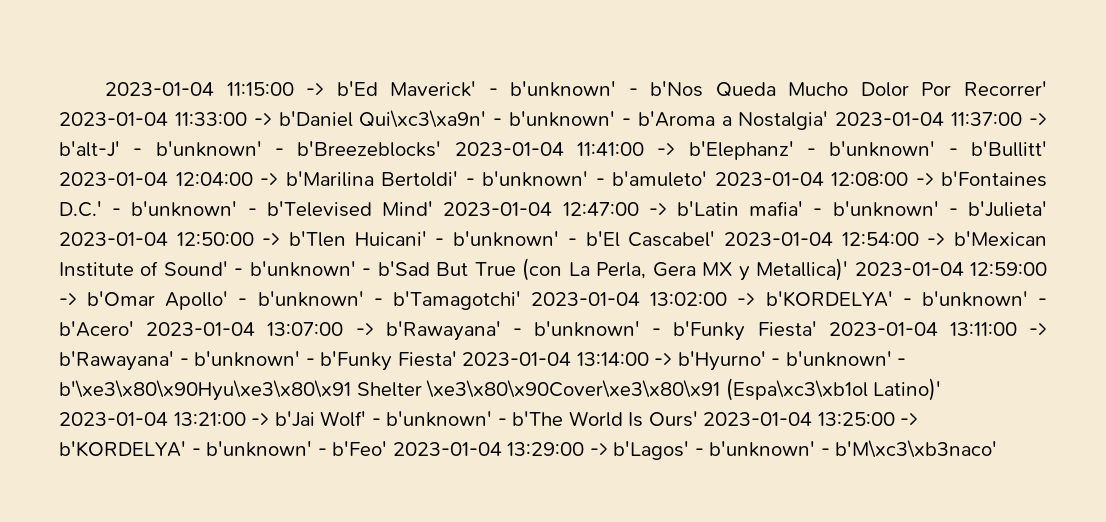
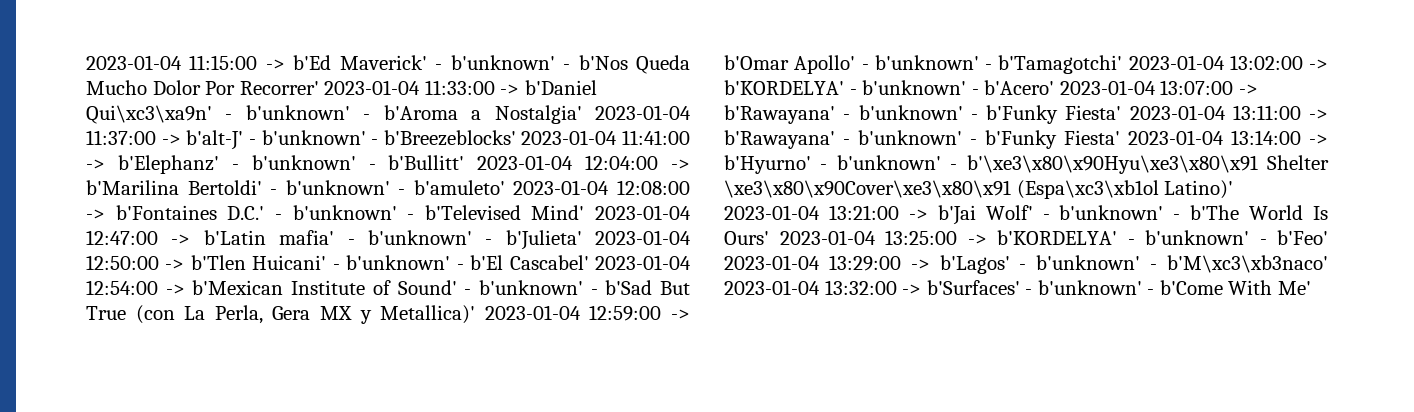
- 2023-01-04 11:15:00 -> b'Ed Maverick' - b'unknown' - b'Nos Queda Mucho Dolor Por Recorrer' 2023-01-04 11:33:00 -> b'Daniel Qui\xc3\xa9n' - b'unknown' - b'Aroma a Nostalgia' 2023-01-04 11:37:00 -> b'alt-J' - b'unknown' - b'Breezeblocks' 2023-01-04 11:41:00 -> b'Elephanz' - b'unknown' - b'Bullitt' 2023-01-04 12:04:00 -> b'Marilina Bertoldi' - b'unknown' - b'amuleto' 2023-01-04 12:08:00 -> b'Fontaines D.C.' - b'unknown' - b'Televised Mind' 2023-01-04 12:47:00 -> b'Latin mafia' - b'unknown' - b'Julieta' 2023-01-04 12:50:00 -> b'Tlen Huicani' - b'unknown' - b'El Cascabel' 2023-01-04 12:54:00 -> b'Mexican Institute of Sound' - b'unknown' - b'Sad But True (con La Perla, Gera MX y Metallica)' 2023-01-04 12:59:00 -> b'Omar Apollo' - b'unknown' - b'Tamagotchi' 2023-01-04 13:02:00 -> b'KORDELYA' - b'unknown' - b'Acero' 2023-01-04 13:07:00 -> b'Rawayana' - b'unknown' - b'Funky Fiesta' 2023-01-04 13:11:00 -> b'Rawayana' - b'unknown' - b'Funky Fiesta' 2023-01-04 13:14:00 -> b'Hyurno' - b'unknown' - b'\xe3\x80\x90Hyu\xe3\x80\x91 Shelter \xe3\x80\x90Cover\xe3\x80\x91 (Espa\xc3\xb1ol Latino)' 2023-01-04 13:21:00 -> b'Jai Wolf' - b'unknown' - b'The World Is Ours' 2023-01-04 13:25:00 -> b'KORDELYA' - b'unknown' - b'Feo' 2023-01-04 13:29:00 -> b'Lagos' - b'unknown' - b'M\xc3\xb3naco'
+ 2023-01-04 11:15:00 -> b'Ed Maverick' - b'unknown' - b'Nos Queda Mucho Dolor Por Recorrer' 2023-01-04 11:33:00 -> b'Daniel Qui\xc3\xa9n' - b'unknown' - b'Aroma a Nostalgia' 2023-01-04 11:37:00 -> b'alt-J' - b'unknown' - b'Breezeblocks' 2023-01-04 11:41:00 -> b'Elephanz' - b'unknown' - b'Bullitt' 2023-01-04 12:04:00 -> b'Marilina Bertoldi' - b'unknown' - b'amuleto' 2023-01-04 12:08:00 -> b'Fontaines D.C.' - b'unknown' - b'Televised Mind' 2023-01-04 12:47:00 -> b'Latin mafia' - b'unknown' - b'Julieta' 2023-01-04 12:50:00 -> b'Tlen Huicani' - b'unknown' - b'El Cascabel' 2023-01-04 12:54:00 -> b'Mexican Institute of Sound' - b'unknown' - b'Sad But True (con La Perla, Gera MX y Metallica)' 2023-01-04 12:59:00 -> b'Omar Apollo' - b'unknown' - b'Tamagotchi' 2023-01-04 13:02:00 -> b'KORDELYA' - b'unknown' - b'Acero' 2023-01-04 13:07:00 -> b'Rawayana' - b'unknown' - b'Funky Fiesta' 2023-01-04 13:11:00 -> b'Rawayana' - b'unknown' - b'Funky Fiesta' 2023-01-04 13:14:00 -> b'Hyurno' - b'unknown' - b'\xe3\x80\x90Hyu\xe3\x80\x91 Shelter \xe3\x80\x90Cover\xe3\x80\x91 (Espa\xc3\xb1ol Latino)' 2023-01-04 13:21:00 -> b'Jai Wolf' - b'unknown' - b'The World Is Ours' 2023-01-04 13:25:00 -> b'KORDELYA' - b'unknown' - b'Feo' 2023-01-04 13:29:00 -> b'Lagos' - b'unknown' - b'M\xc3\xb3naco' 2023-01-04 13:32:00 -> b'Surfaces' - b'unknown' - b'Come With Me'

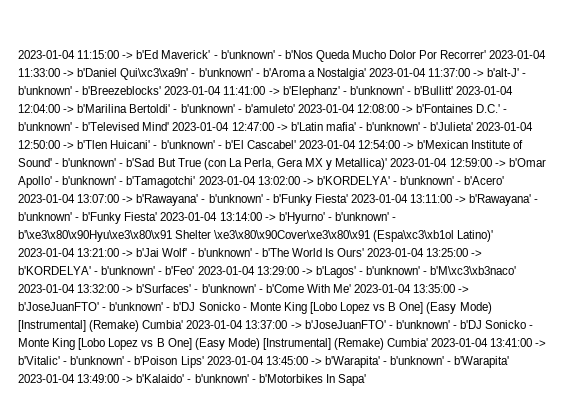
- 2023-01-04 11:15:00 -> b'Ed Maverick' - b'unknown' - b'Nos Queda Mucho Dolor Por Recorrer' 2023-01-04 11:33:00 -> b'Daniel Qui\xc3\xa9n' - b'unknown' - b'Aroma a Nostalgia' 2023-01-04 11:37:00 -> b'alt-J' - b'unknown' - b'Breezeblocks' 2023-01-04 11:41:00 -> b'Elephanz' - b'unknown' - b'Bullitt' 2023-01-04 12:04:00 -> b'Marilina Bertoldi' - b'unknown' - b'amuleto' 2023-01-04 12:08:00 -> b'Fontaines D.C.' - b'unknown' - b'Televised Mind' 2023-01-04 12:47:00 -> b'Latin mafia' - b'unknown' - b'Julieta' 2023-01-04 12:50:00 -> b'Tlen Huicani' - b'unknown' - b'El Cascabel' 2023-01-04 12:54:00 -> b'Mexican Institute of Sound' - b'unknown' - b'Sad But True (con La Perla, Gera MX y Metallica)' 2023-01-04 12:59:00 -> b'Omar Apollo' - b'unknown' - b'Tamagotchi' 2023-01-04 13:02:00 -> b'KORDELYA' - b'unknown' - b'Acero' 2023-01-04 13:07:00 -> b'Rawayana' - b'unknown' - b'Funky Fiesta' 2023-01-04 13:11:00 -> b'Rawayana' - b'unknown' - b'Funky Fiesta' 2023-01-04 13:14:00 -> b'Hyurno' - b'unknown' - b'\xe3\x80\x90Hyu\xe3\x80\x91 Shelter \xe3\x80\x90Cover\xe3\x80\x91 (Espa\xc3\xb1ol Latino)' 2023-01-04 13:21:00 -> b'Jai Wolf' - b'unknown' - b'The World Is Ours' 2023-01-04 13:25:00 -> b'KORDELYA' - b'unknown' - b'Feo' 2023-01-04 13:29:00 -> b'Lagos' - b'unknown' - b'M\xc3\xb3naco' 2023-01-04 13:32:00 -> b'Surfaces' - b'unknown' - b'Come With Me'
+ 2023-01-04 11:15:00 -> b'Ed Maverick' - b'unknown' - b'Nos Queda Mucho Dolor Por Recorrer' 2023-01-04 11:33:00 -> b'Daniel Qui\xc3\xa9n' - b'unknown' - b'Aroma a Nostalgia' 2023-01-04 11:37:00 -> b'alt-J' - b'unknown' - b'Breezeblocks' 2023-01-04 11:41:00 -> b'Elephanz' - b'unknown' - b'Bullitt' 2023-01-04 12:04:00 -> b'Marilina Bertoldi' - b'unknown' - b'amuleto' 2023-01-04 12:08:00 -> b'Fontaines D.C.' - b'unknown' - b'Televised Mind' 2023-01-04 12:47:00 -> b'Latin mafia' - b'unknown' - b'Julieta' 2023-01-04 12:50:00 -> b'Tlen Huicani' - b'unknown' - b'El Cascabel' 2023-01-04 12:54:00 -> b'Mexican Institute of Sound' - b'unknown' - b'Sad But True (con La Perla, Gera MX y Metallica)' 2023-01-04 12:59:00 -> b'Omar Apollo' - b'unknown' - b'Tamagotchi' 2023-01-04 13:02:00 -> b'KORDELYA' - b'unknown' - b'Acero' 2023-01-04 13:07:00 -> b'Rawayana' - b'unknown' - b'Funky Fiesta' 2023-01-04 13:11:00 -> b'Rawayana' - b'unknown' - b'Funky Fiesta' 2023-01-04 13:14:00 -> b'Hyurno' - b'unknown' - b'\xe3\x80\x90Hyu\xe3\x80\x91 Shelter \xe3\x80\x90Cover\xe3\x80\x91 (Espa\xc3\xb1ol Latino)' 2023-01-04 13:21:00 -> b'Jai Wolf' - b'unknown' - b'The World Is Ours' 2023-01-04 13:25:00 -> b'KORDELYA' - b'unknown' - b'Feo' 2023-01-04 13:29:00 -> b'Lagos' - b'unknown' - b'M\xc3\xb3naco' 2023-01-04 13:32:00 -> b'Surfaces' - b'unknown' - b'Come With Me' 2023-01-04 13:35:00 -> b'JoseJuanFTO' - b'unknown' - b'DJ Sonicko - Monte King [Lobo Lopez vs B One] (Easy Mode) [Instrumental] (Remake) Cumbia' 2023-01-04 13:37:00 -> b'JoseJuanFTO' - b'unknown' - b'DJ Sonicko - Monte King [Lobo Lopez vs B One] (Easy Mode) [Instrumental] (Remake) Cumbia' 2023-01-04 13:41:00 -> b'Vitalic' - b'unknown' - b'Poison Lips' 2023-01-04 13:45:00 -> b'Warapita' - b'unknown' - b'Warapita' 2023-01-04 13:49:00 -> b'Kalaido' - b'unknown' - b'Motorbikes In Sapa'

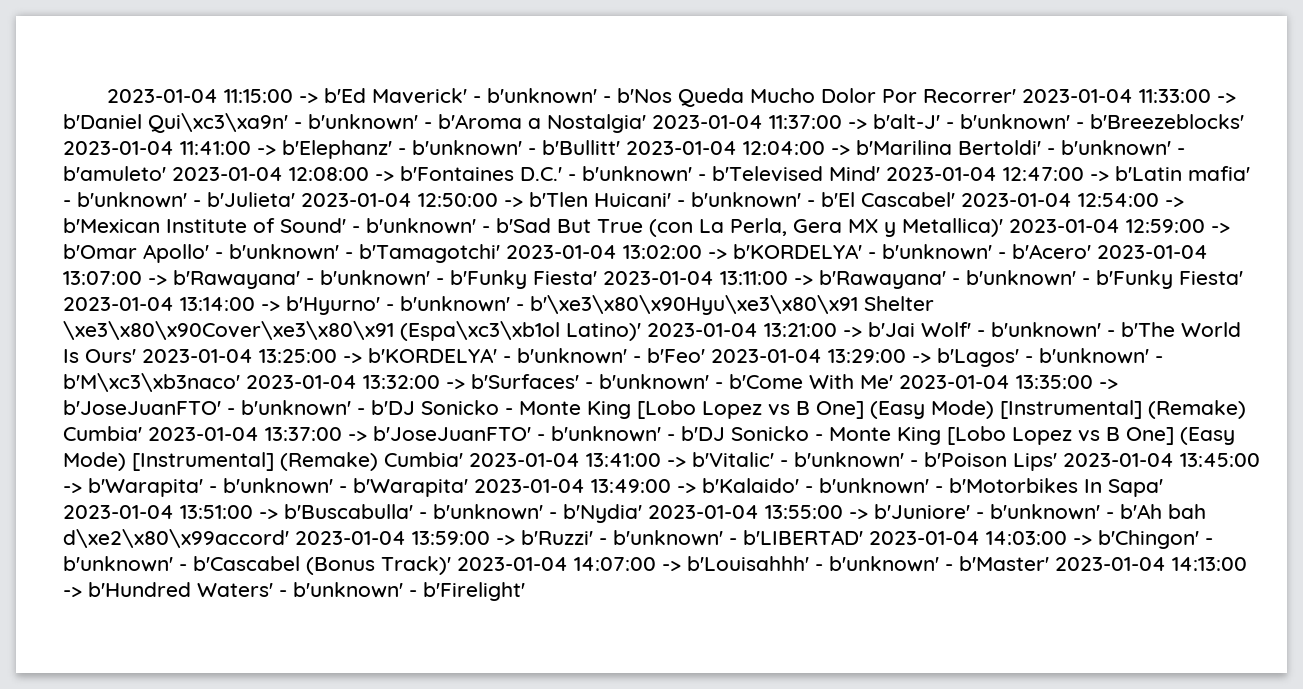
- 2023-01-04 11:15:00 -> b'Ed Maverick' - b'unknown' - b'Nos Queda Mucho Dolor Por Recorrer' 2023-01-04 11:33:00 -> b'Daniel Qui\xc3\xa9n' - b'unknown' - b'Aroma a Nostalgia' 2023-01-04 11:37:00 -> b'alt-J' - b'unknown' - b'Breezeblocks' 2023-01-04 11:41:00 -> b'Elephanz' - b'unknown' - b'Bullitt' 2023-01-04 12:04:00 -> b'Marilina Bertoldi' - b'unknown' - b'amuleto' 2023-01-04 12:08:00 -> b'Fontaines D.C.' - b'unknown' - b'Televised Mind' 2023-01-04 12:47:00 -> b'Latin mafia' - b'unknown' - b'Julieta' 2023-01-04 12:50:00 -> b'Tlen Huicani' - b'unknown' - b'El Cascabel' 2023-01-04 12:54:00 -> b'Mexican Institute of Sound' - b'unknown' - b'Sad But True (con La Perla, Gera MX y Metallica)' 2023-01-04 12:59:00 -> b'Omar Apollo' - b'unknown' - b'Tamagotchi' 2023-01-04 13:02:00 -> b'KORDELYA' - b'unknown' - b'Acero' 2023-01-04 13:07:00 -> b'Rawayana' - b'unknown' - b'Funky Fiesta' 2023-01-04 13:11:00 -> b'Rawayana' - b'unknown' - b'Funky Fiesta' 2023-01-04 13:14:00 -> b'Hyurno' - b'unknown' - b'\xe3\x80\x90Hyu\xe3\x80\x91 Shelter \xe3\x80\x90Cover\xe3\x80\x91 (Espa\xc3\xb1ol Latino)' 2023-01-04 13:21:00 -> b'Jai Wolf' - b'unknown' - b'The World Is Ours' 2023-01-04 13:25:00 -> b'KORDELYA' - b'unknown' - b'Feo' 2023-01-04 13:29:00 -> b'Lagos' - b'unknown' - b'M\xc3\xb3naco' 2023-01-04 13:32:00 -> b'Surfaces' - b'unknown' - b'Come With Me' 2023-01-04 13:35:00 -> b'JoseJuanFTO' - b'unknown' - b'DJ Sonicko - Monte King [Lobo Lopez vs B One] (Easy Mode) [Instrumental] (Remake) Cumbia' 2023-01-04 13:37:00 -> b'JoseJuanFTO' - b'unknown' - b'DJ Sonicko - Monte King [Lobo Lopez vs B One] (Easy Mode) [Instrumental] (Remake) Cumbia' 2023-01-04 13:41:00 -> b'Vitalic' - b'unknown' - b'Poison Lips' 2023-01-04 13:45:00 -> b'Warapita' - b'unknown' - b'Warapita' 2023-01-04 13:49:00 -> b'Kalaido' - b'unknown' - b'Motorbikes In Sapa'
+ 2023-01-04 11:15:00 -> b'Ed Maverick' - b'unknown' - b'Nos Queda Mucho Dolor Por Recorrer' 2023-01-04 11:33:00 -> b'Daniel Qui\xc3\xa9n' - b'unknown' - b'Aroma a Nostalgia' 2023-01-04 11:37:00 -> b'alt-J' - b'unknown' - b'Breezeblocks' 2023-01-04 11:41:00 -> b'Elephanz' - b'unknown' - b'Bullitt' 2023-01-04 12:04:00 -> b'Marilina Bertoldi' - b'unknown' - b'amuleto' 2023-01-04 12:08:00 -> b'Fontaines D.C.' - b'unknown' - b'Televised Mind' 2023-01-04 12:47:00 -> b'Latin mafia' - b'unknown' - b'Julieta' 2023-01-04 12:50:00 -> b'Tlen Huicani' - b'unknown' - b'El Cascabel' 2023-01-04 12:54:00 -> b'Mexican Institute of Sound' - b'unknown' - b'Sad But True (con La Perla, Gera MX y Metallica)' 2023-01-04 12:59:00 -> b'Omar Apollo' - b'unknown' - b'Tamagotchi' 2023-01-04 13:02:00 -> b'KORDELYA' - b'unknown' - b'Acero' 2023-01-04 13:07:00 -> b'Rawayana' - b'unknown' - b'Funky Fiesta' 2023-01-04 13:11:00 -> b'Rawayana' - b'unknown' - b'Funky Fiesta' 2023-01-04 13:14:00 -> b'Hyurno' - b'unknown' - b'\xe3\x80\x90Hyu\xe3\x80\x91 Shelter \xe3\x80\x90Cover\xe3\x80\x91 (Espa\xc3\xb1ol Latino)' 2023-01-04 13:21:00 -> b'Jai Wolf' - b'unknown' - b'The World Is Ours' 2023-01-04 13:25:00 -> b'KORDELYA' - b'unknown' - b'Feo' 2023-01-04 13:29:00 -> b'Lagos' - b'unknown' - b'M\xc3\xb3naco' 2023-01-04 13:32:00 -> b'Surfaces' - b'unknown' - b'Come With Me' 2023-01-04 13:35:00 -> b'JoseJuanFTO' - b'unknown' - b'DJ Sonicko - Monte King [Lobo Lopez vs B One] (Easy Mode) [Instrumental] (Remake) Cumbia' 2023-01-04 13:37:00 -> b'JoseJuanFTO' - b'unknown' - b'DJ Sonicko - Monte King [Lobo Lopez vs B One] (Easy Mode) [Instrumental] (Remake) Cumbia' 2023-01-04 13:41:00 -> b'Vitalic' - b'unknown' - b'Poison Lips' 2023-01-04 13:45:00 -> b'Warapita' - b'unknown' - b'Warapita' 2023-01-04 13:49:00 -> b'Kalaido' - b'unknown' - b'Motorbikes In Sapa' 2023-01-04 13:51:00 -> b'Buscabulla' - b'unknown' - b'Nydia' 2023-01-04 13:55:00 -> b'Juniore' - b'unknown' - b'Ah bah d\xe2\x80\x99accord' 2023-01-04 13:59:00 -> b'Ruzzi' - b'unknown' - b'LIBERTAD' 2023-01-04 14:03:00 -> b'Chingon' - b'unknown' - b'Cascabel (Bonus Track)' 2023-01-04 14:07:00 -> b'Louisahhh' - b'unknown' - b'Master' 2023-01-04 14:13:00 -> b'Hundred Waters' - b'unknown' - b'Firelight'

